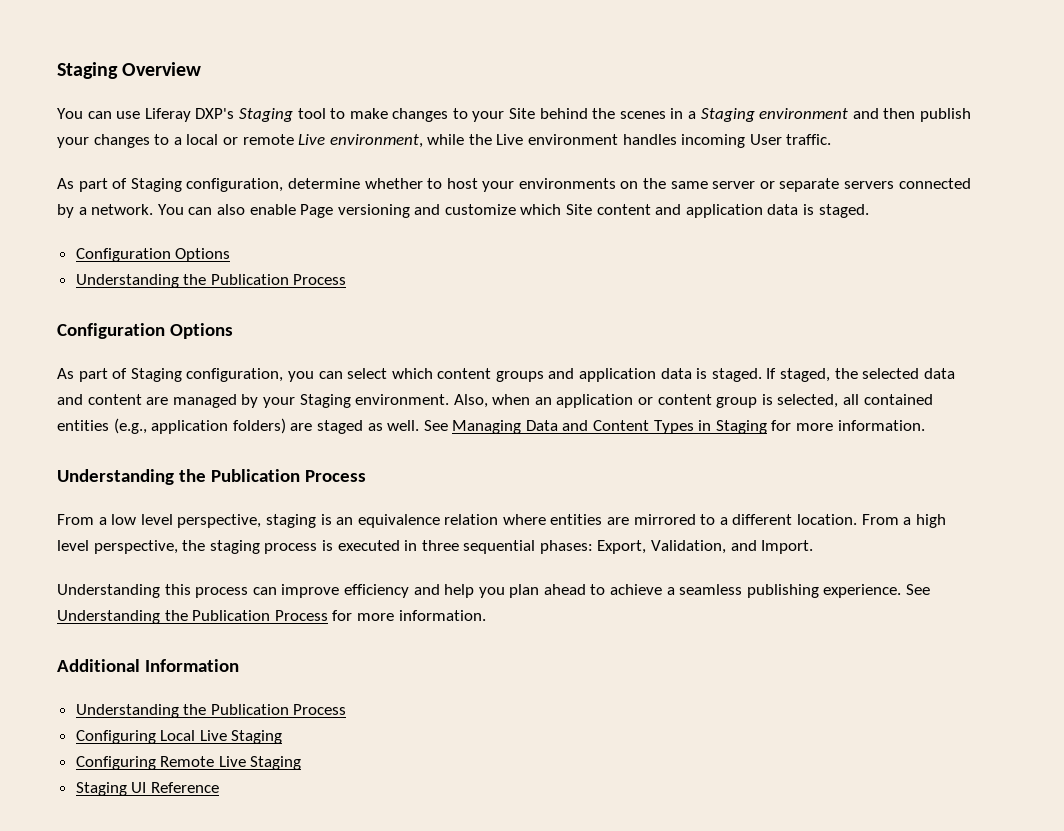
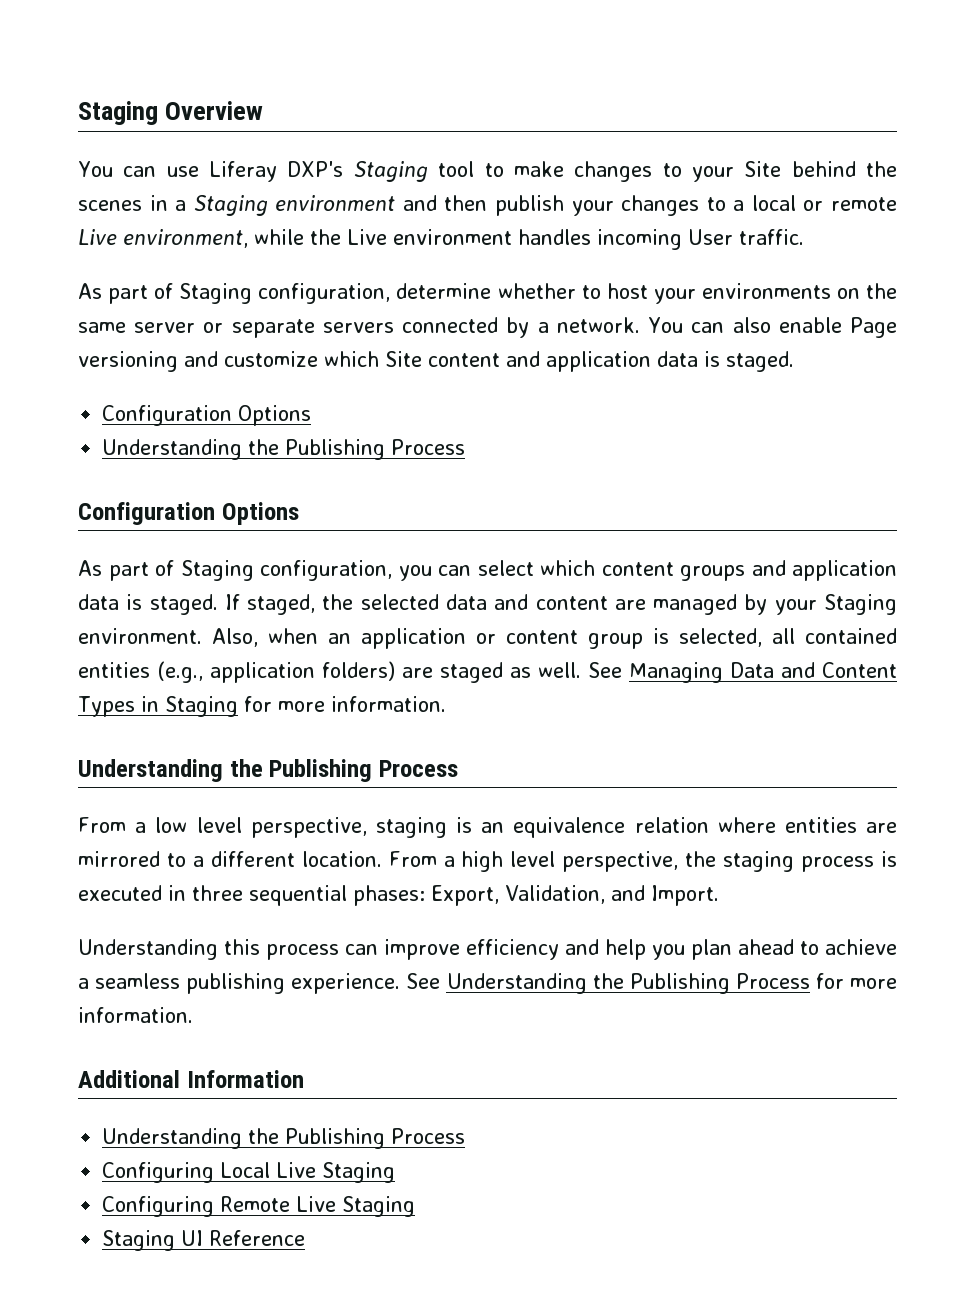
  You can also enable Page versioning and customize which Site content and application data is staged.
  Configuration Options
- Understanding the Publication Process
+ Understanding the Publishing Process
  See Managing Data and Content Types in Staging for more information.
- Understanding the Publication Process
+ Understanding the Publishing Process
- See Understanding the Publication Process for more information.
+ See Understanding the Publishing Process for more information.
  Additional Information
- Understanding the Publication Process
+ Understanding the Publishing Process

